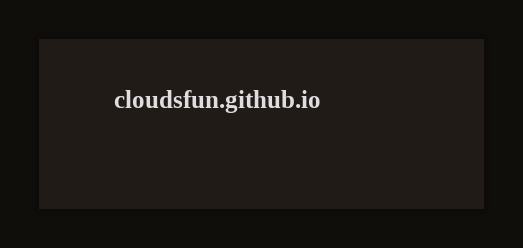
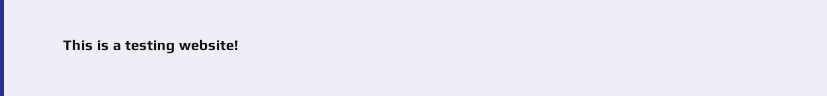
- cloudsfun.github.io
+ This is a testing website!

